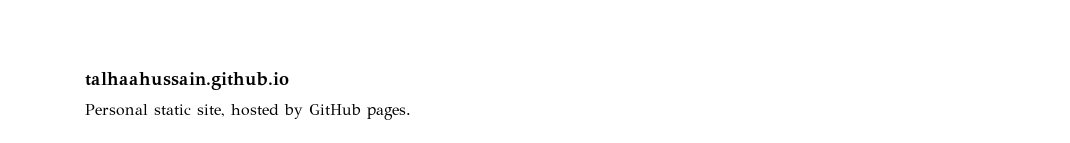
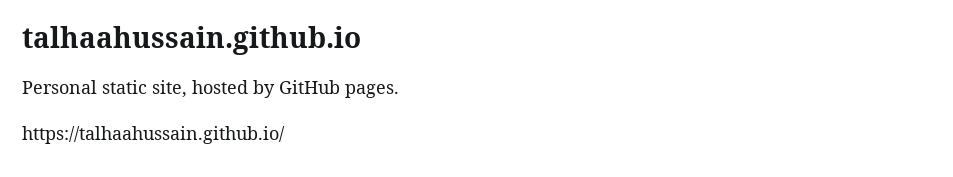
+ https://talhaahussain.github.io/

